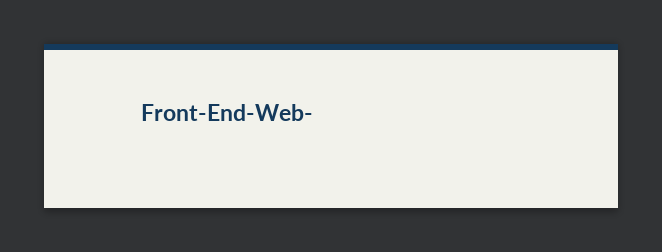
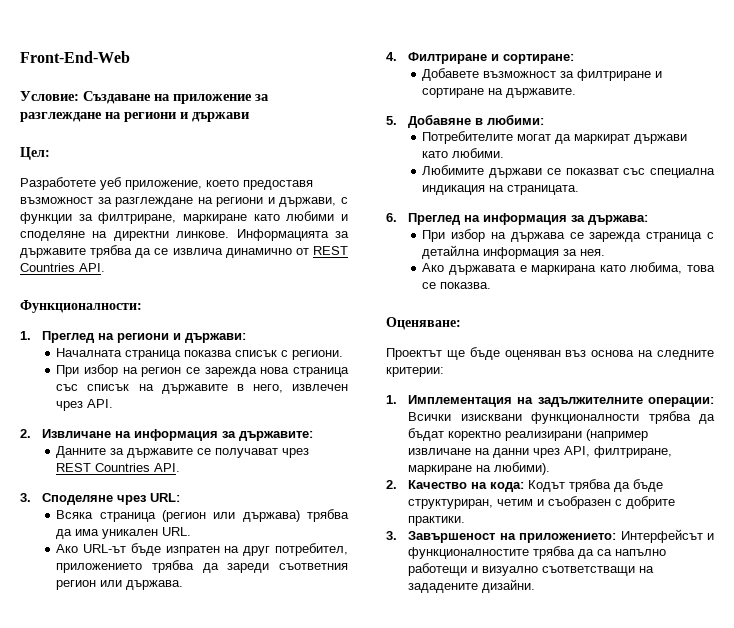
- Front-End-Web-
+ Front-End-Web
+ Условие: Създаване на приложение за разглеждане на региони и държави
+ Цел:
+ Разработете уеб приложение, което предоставя възможност за разглеждане на региони и държави, с функции за филтриране, маркиране като любими и споделяне на директни линкове. Информацията за държавите трябва да се извлича динамично от REST Countries API.
+ Функционалности:
+ 1. Преглед на региони и държави:
+ Началната страница показва списък с региони.
+ При избор на регион се зарежда нова страница със списък на държавите в него, извлечен чрез API.
+ 2. Извличане на информация за държавите:
+ Данните за държавите се получават чрез REST Countries API.
+ 3. Споделяне чрез URL:
+ Всяка страница (регион или държава) трябва да има уникален URL.
+ Ако URL-ът бъде изпратен на друг потребител, приложението трябва да зареди съответния регион или държава.
+ 4. Филтриране и сортиране:
+ Добавете възможност за филтриране и сортиране на държавите.
+ 5. Добавяне в любими:
+ Потребителите могат да маркират държави като любими.
+ Любимите държави се показват със специална индикация на страницата.
+ 6. Преглед на информация за държава:
+ При избор на държава се зарежда страница с детайлна информация за нея.
+ Ако държавата е маркирана като любима, това се показва.
+ Оценяване:
+ Проектът ще бъде оценяван въз основа на следните критерии:
+ 1. Имплементация на задължителните операции: Всички изисквани функционалности трябва да бъдат коректно реализирани (например извличане на данни чрез API, филтриране, маркиране на любими).
+ 2. Качество на кода: Кодът трябва да бъде структуриран, четим и съобразен с добрите практики.
+ 3. Завършеност на приложението: Интерфейсът и функционалностите трябва да са напълно работещи и визуално съответстващи на зададените дизайни.

